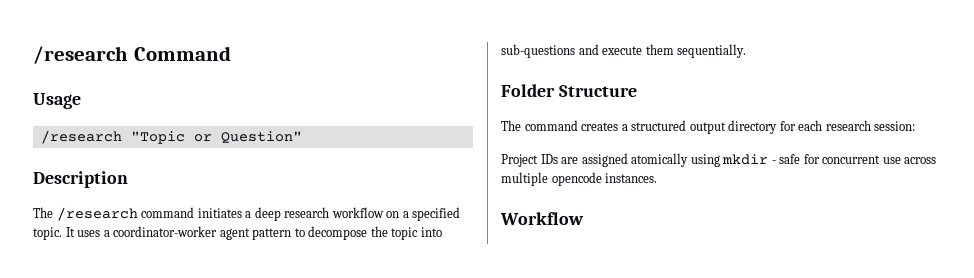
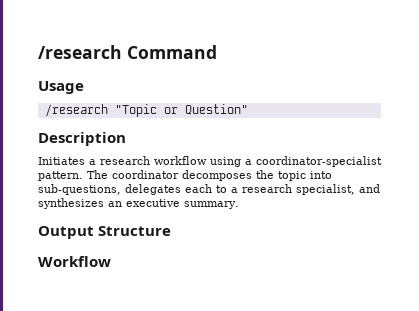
- The /research command initiates a deep research workflow on a specified topic. It uses a coordinator-worker agent pattern to decompose the topic into sub-questions and execute them sequentially.
- Folder Structure
- The command creates a structured output directory for each research session:
- Project IDs are assigned atomically using mkdir - safe for concurrent use across multiple opencode instances.
+ Initiates a research workflow using a coordinator-specialist pattern. The coordinator decomposes the topic into sub-questions, delegates each to a research specialist, and synthesizes an executive summary.
+ Output Structure

